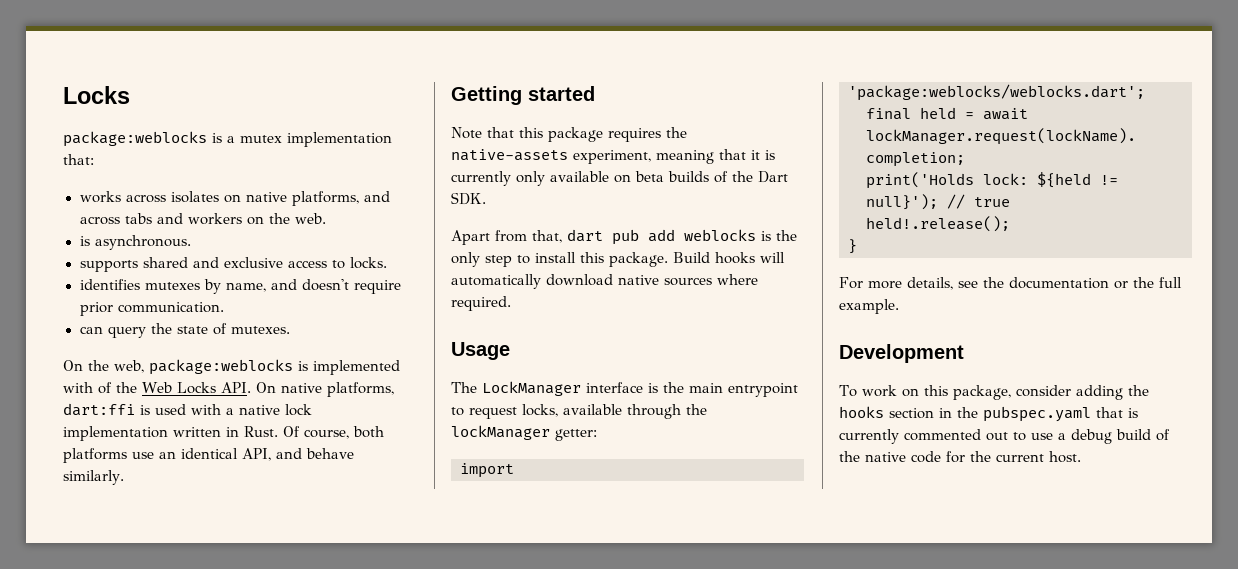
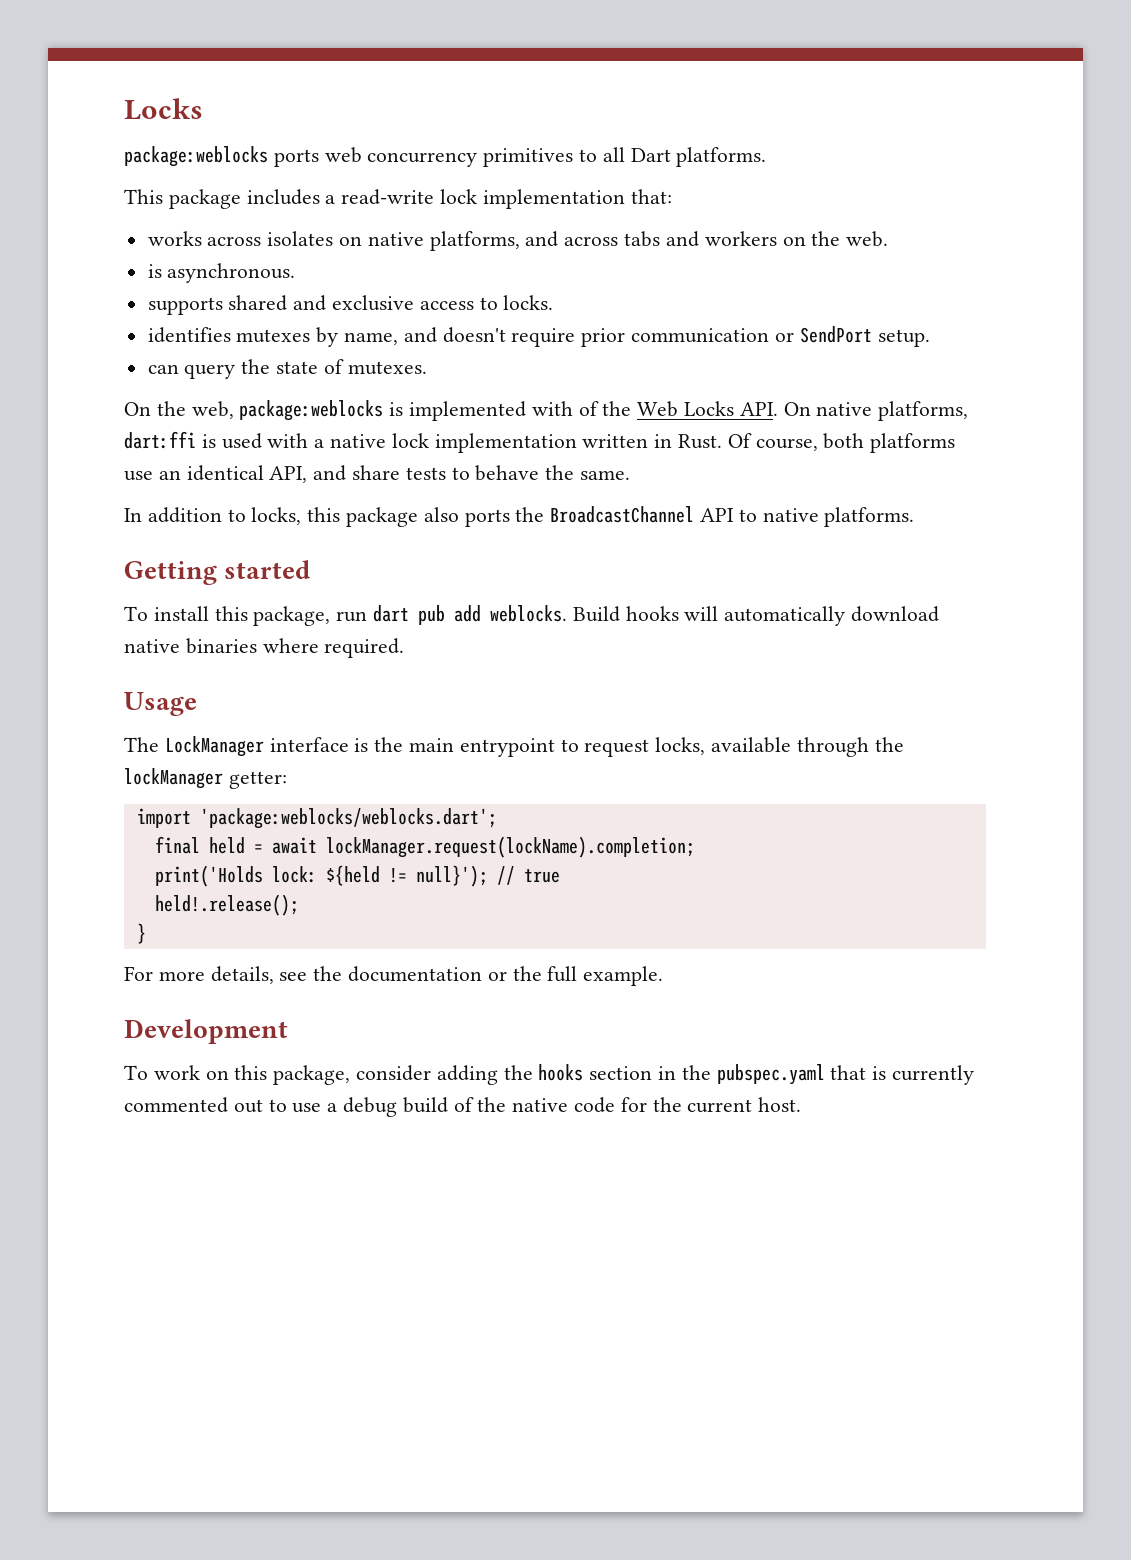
- package:weblocks is a mutex implementation that:
+ package:weblocks ports web concurrency primitives to all Dart platforms.
+ This package includes a read-write lock implementation that:
- identifies mutexes by name, and doesn't require prior communication.
+ identifies mutexes by name, and doesn't require prior communication or SendPort setup.
- Of course, both platforms use an identical API, and behave similarly.
+ Of course, both platforms use an identical API, and share tests to behave the same.
+ In addition to locks, this package also ports the BroadcastChannel API to native platforms.
  Getting started
- Note that this package requires the native-assets experiment, meaning that it is currently only available on beta builds of the Dart SDK.
- Apart from that, dart pub add weblocks is the only step to install this package.
+ To install this package, run dart pub add weblocks.
- Build hooks will automatically download native sources where required.
+ Build hooks will automatically download native binaries where required.

